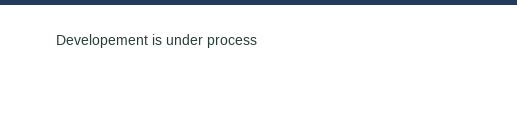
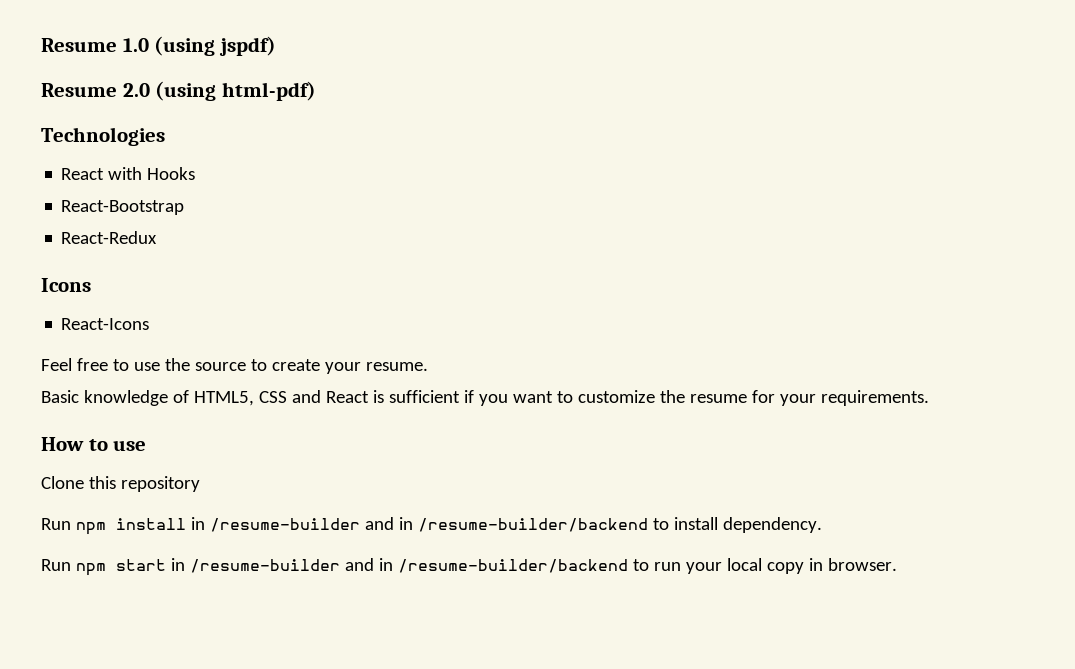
- Developement is under process
+ Resume 1.0 (using jspdf)
+ Resume 2.0 (using html-pdf)
+ Technologies
+ React with Hooks
+ React-Bootstrap
+ React-Redux
+ Icons
+ React-Icons
+ Feel free to use the source to create your resume.
+ Basic knowledge of HTML5, CSS and React is sufficient if you want to customize the resume for your requirements.
+ How to use
+ Clone this repository
+ Run npm install in /resume-builder and in /resume-builder/backend to install dependency.
+ Run npm start in /resume-builder and in /resume-builder/backend to run your local copy in browser.

